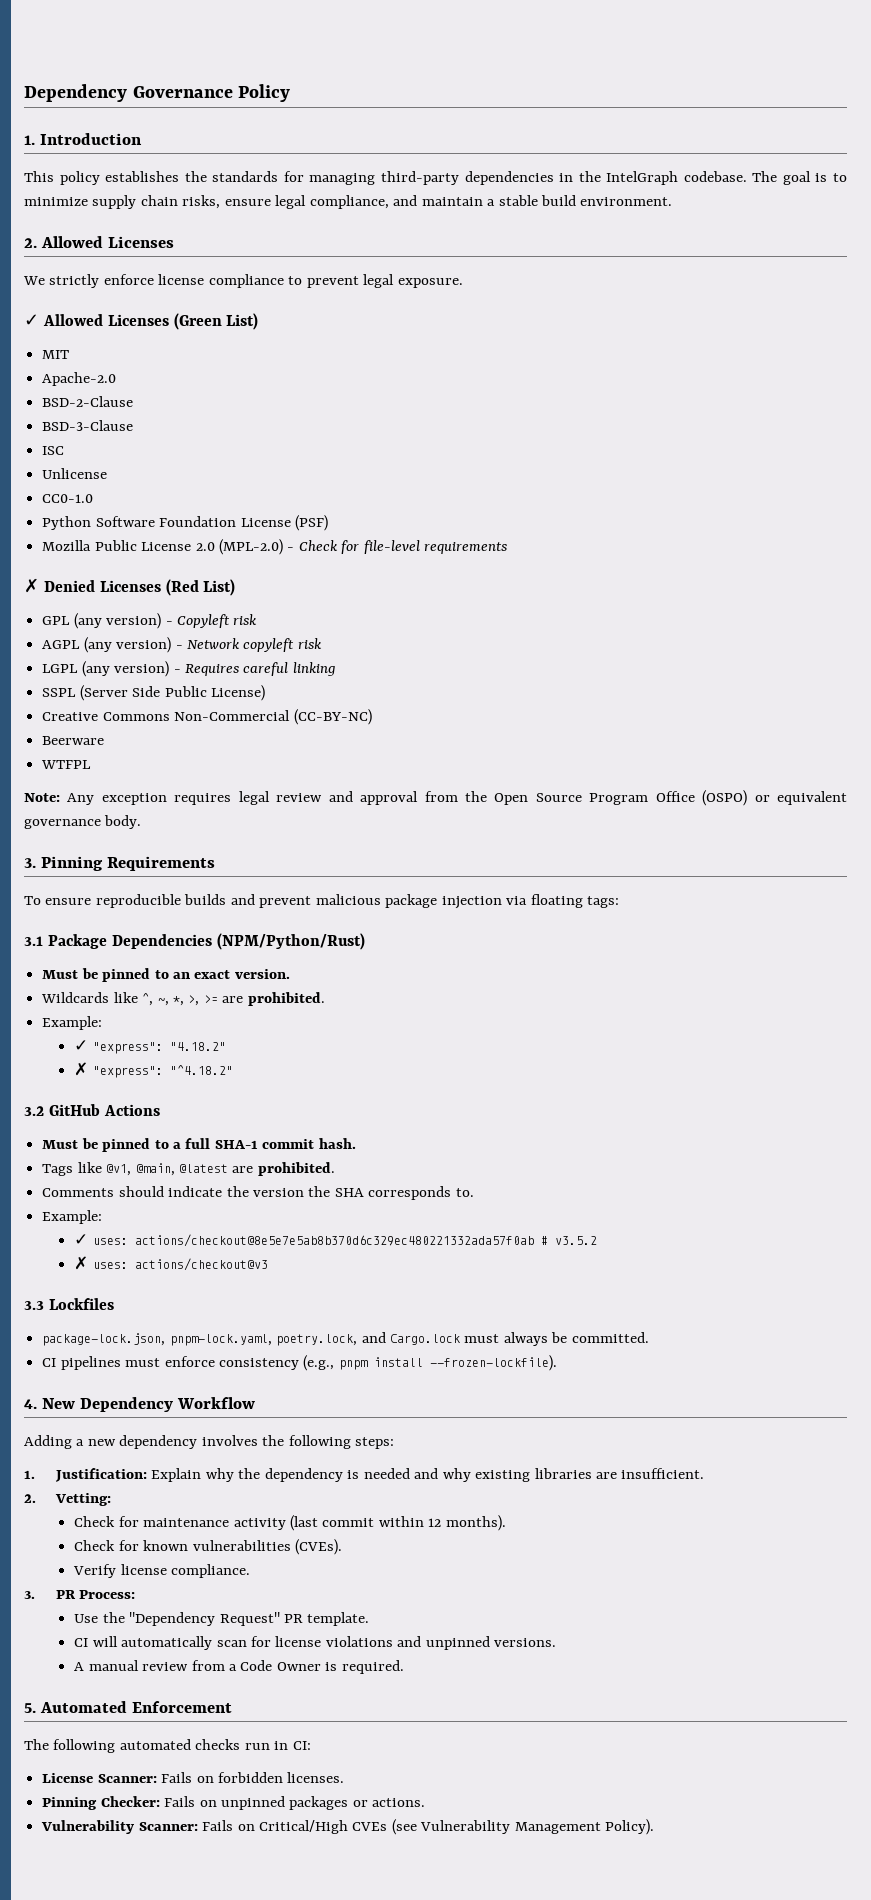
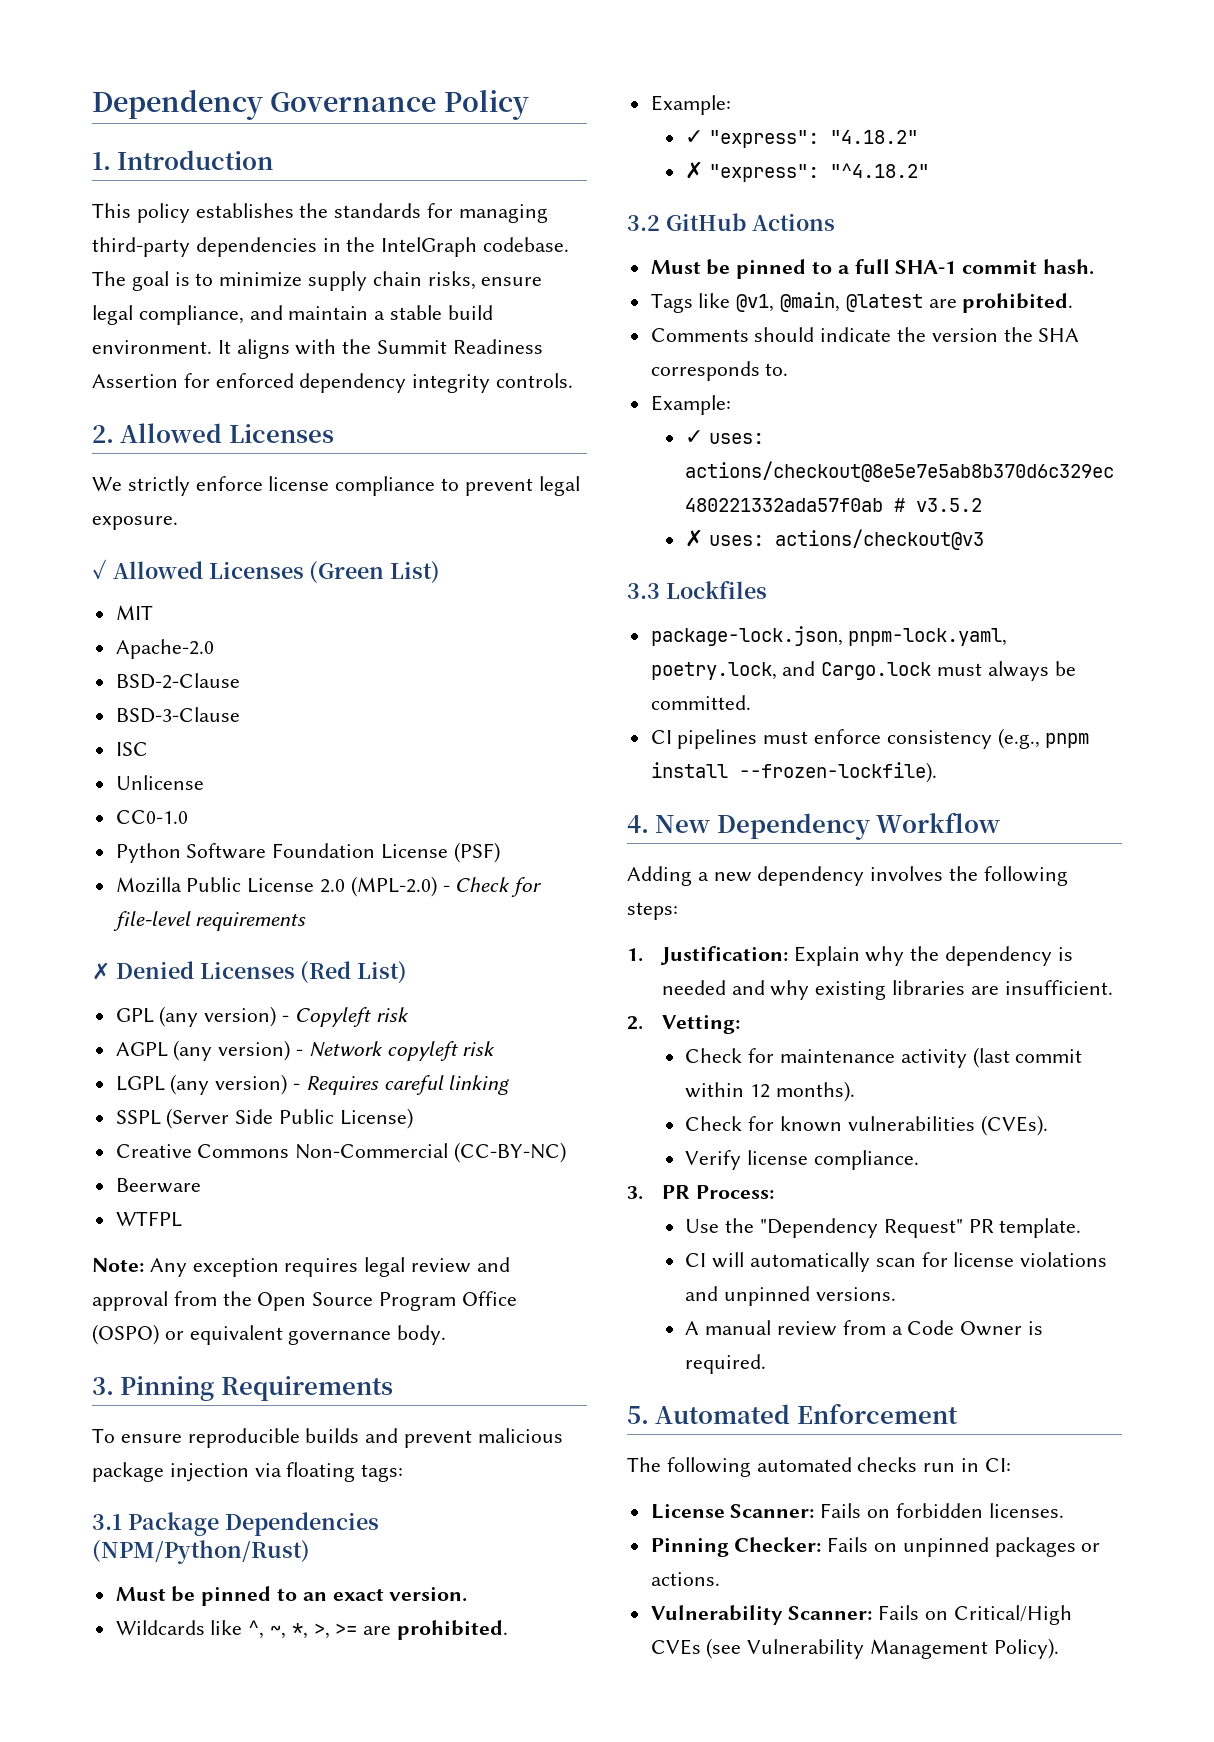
+ It aligns with the Summit Readiness Assertion for enforced dependency integrity controls.

